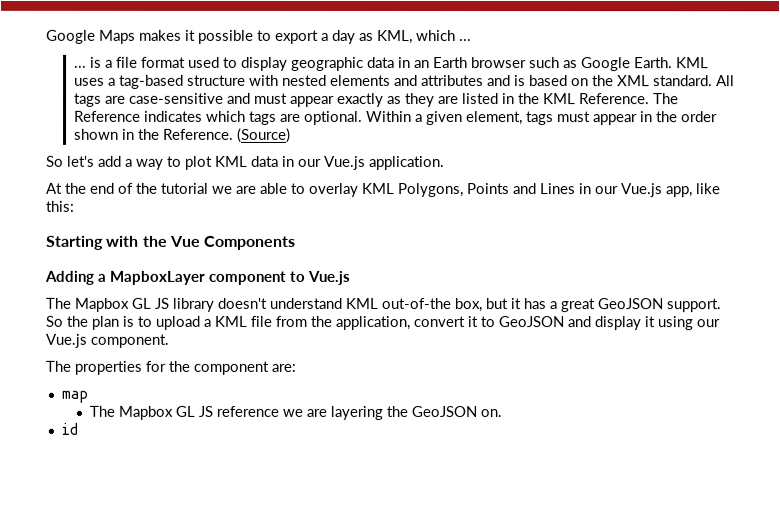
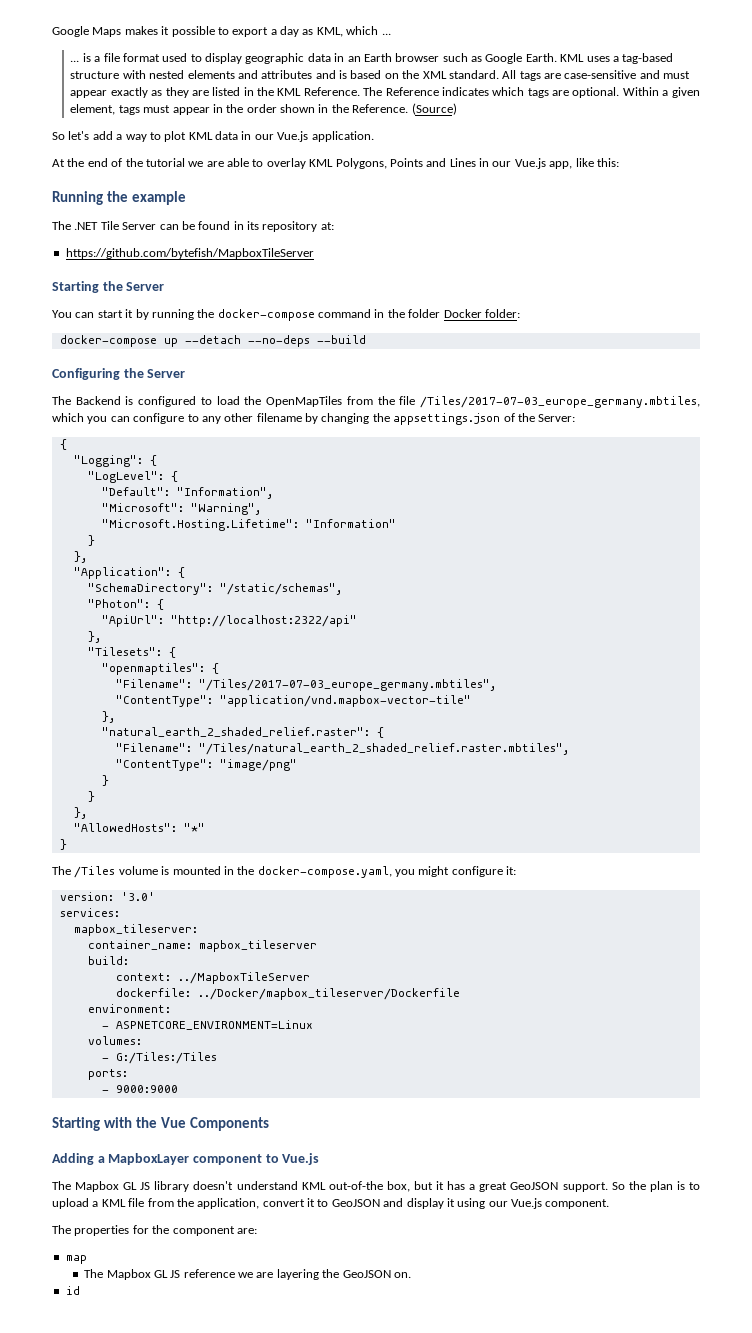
+ Running the example
+ The .NET Tile Server can be found in its repository at:
+ https://github.com/bytefish/MapboxTileServer
+ Starting the Server
+ You can start it by running the docker-compose command in the folder Docker folder:
+ docker-compose up --detach --no-deps --build
+ Configuring the Server
+ The Backend is configured to load the OpenMapTiles from the file /Tiles/2017-07-03_europe_germany.mbtiles, which you can configure to any other filename by changing the appsettings.json of the Server:
+ {
+ "Logging": {
+ "LogLevel": {
+ "Default": "Information",
+ "Microsoft": "Warning",
+ "Microsoft.Hosting.Lifetime": "Information"
+ }
+ },
+ "Application": {
+ "SchemaDirectory": "/static/schemas",
+ "Photon": {
+ "ApiUrl": "http://localhost:2322/api"
+ },
+ "Tilesets": {
+ "openmaptiles": {
+ "Filename": "/Tiles/2017-07-03_europe_germany.mbtiles",
+ "ContentType": "application/vnd.mapbox-vector-tile"
+ },
+ "natural_earth_2_shaded_relief.raster": {
+ "Filename": "/Tiles/natural_earth_2_shaded_relief.raster.mbtiles",
+ "ContentType": "image/png"
+ }
+ }
+ },
+ "AllowedHosts": "*"
+ }
+ The /Tiles volume is mounted in the docker-compose.yaml, you might configure it:
+ version: '3.0'
+ services:
+ mapbox_tileserver:
+ container_name: mapbox_tileserver
+ build:
+ context: ../MapboxTileServer
+ dockerfile: ../Docker/mapbox_tileserver/Dockerfile
+ environment:
+ - ASPNETCORE_ENVIRONMENT=Linux
+ volumes:
+ - G:/Tiles:/Tiles
+ ports:
+ - 9000:9000

